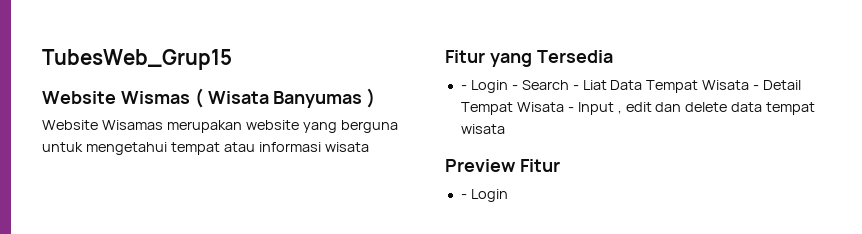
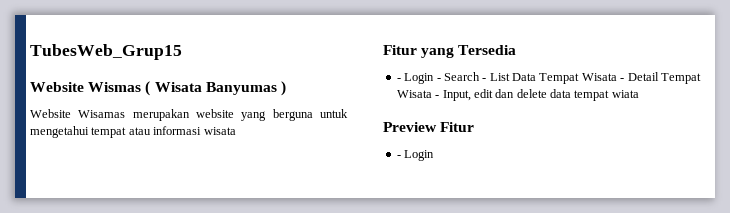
- - Login - Search - Liat Data Tempat Wisata - Detail Tempat Wisata - Input , edit dan delete data tempat wisata
+ - Login - Search - List Data Tempat Wisata - Detail Tempat Wisata - Input, edit dan delete data tempat wiata

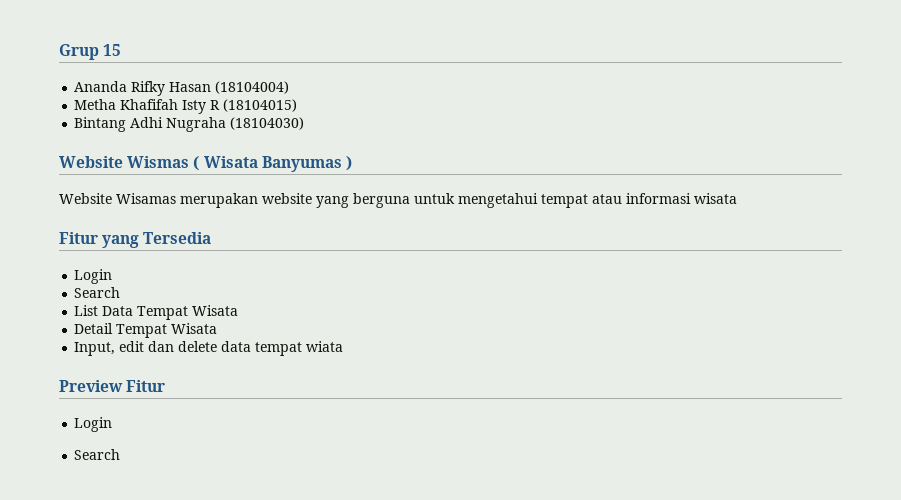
- TubesWeb_Grup15
+ Grup 15
+ Ananda Rifky Hasan (18104004)
+ Metha Khafifah Isty R (18104015)
+ Bintang Adhi Nugraha (18104030)
  Fitur yang Tersedia
- - Login - Search - List Data Tempat Wisata - Detail Tempat Wisata - Input, edit dan delete data tempat wiata
+ Login
+ Search
+ List Data Tempat Wisata
+ Detail Tempat Wisata
+ Input, edit dan delete data tempat wiata
  Preview Fitur
- - Login
+ Login
+ Search

